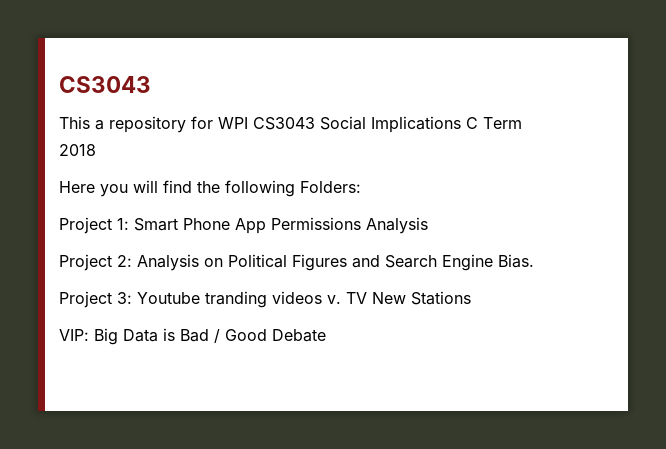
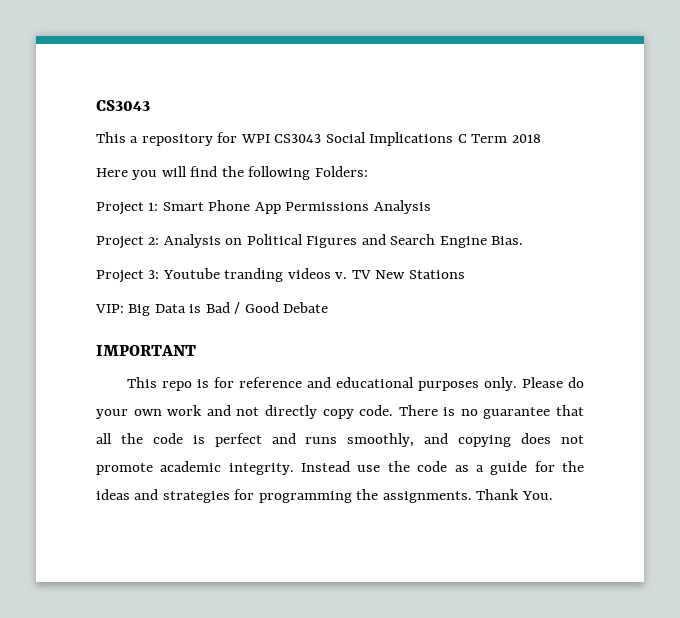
+ IMPORTANT
+ This repo is for reference and educational purposes only. Please do your own work and not directly copy code. There is no guarantee that all the code is perfect and runs smoothly, and copying does not promote academic integrity. Instead use the code as a guide for the ideas and strategies for programming the assignments. Thank You.

